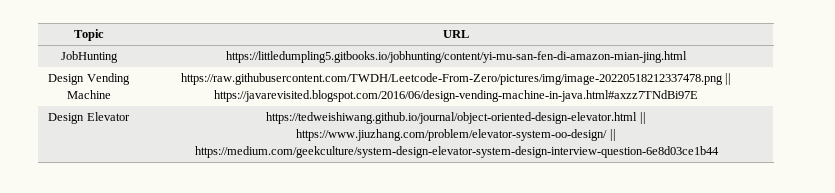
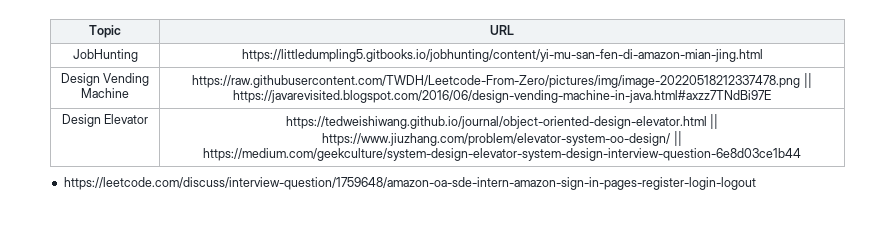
+ https://leetcode.com/discuss/interview-question/1759648/amazon-oa-sde-intern-amazon-sign-in-pages-register-login-logout

